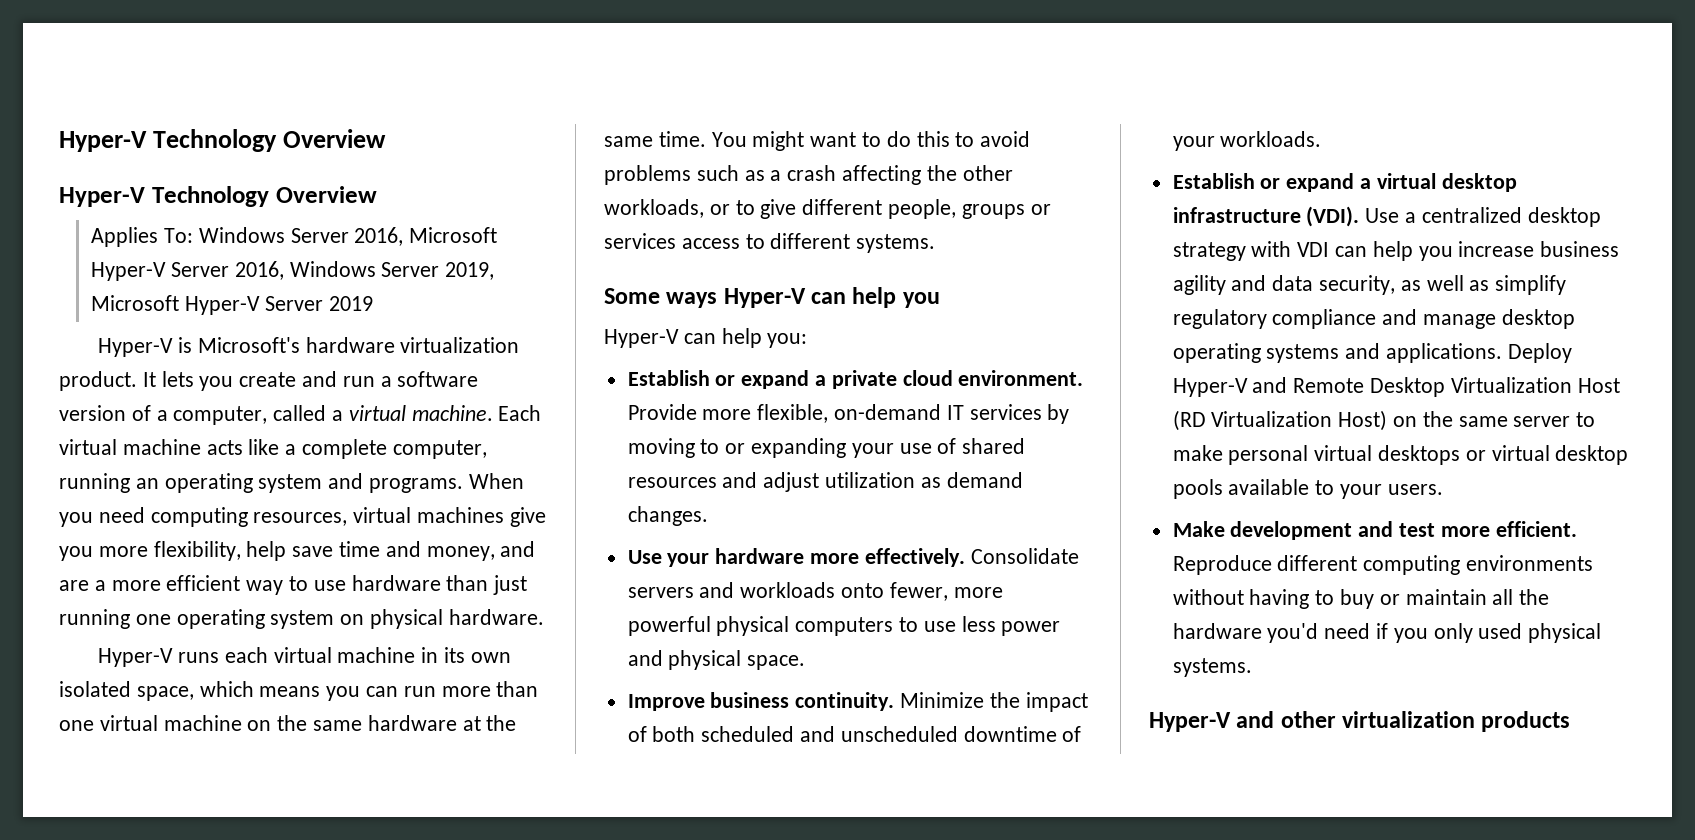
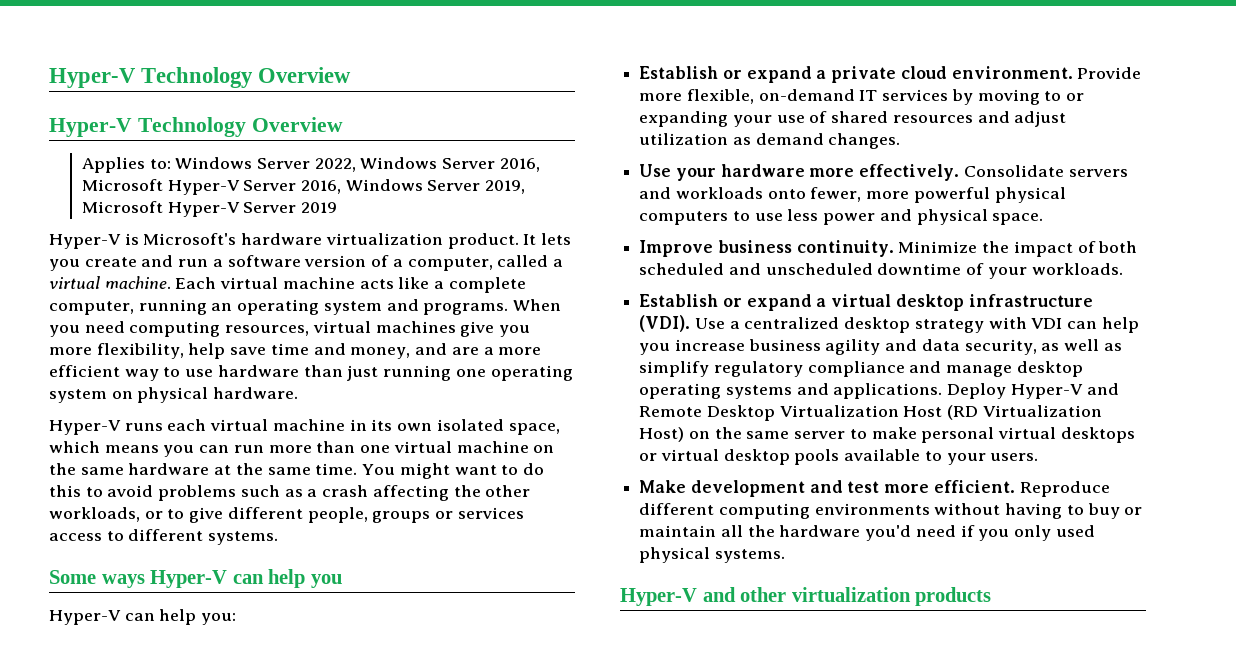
- Applies To: Windows Server 2016, Microsoft Hyper-V Server 2016, Windows Server 2019, Microsoft Hyper-V Server 2019
+ Applies to: Windows Server 2022, Windows Server 2016, Microsoft Hyper-V Server 2016, Windows Server 2019, Microsoft Hyper-V Server 2019

